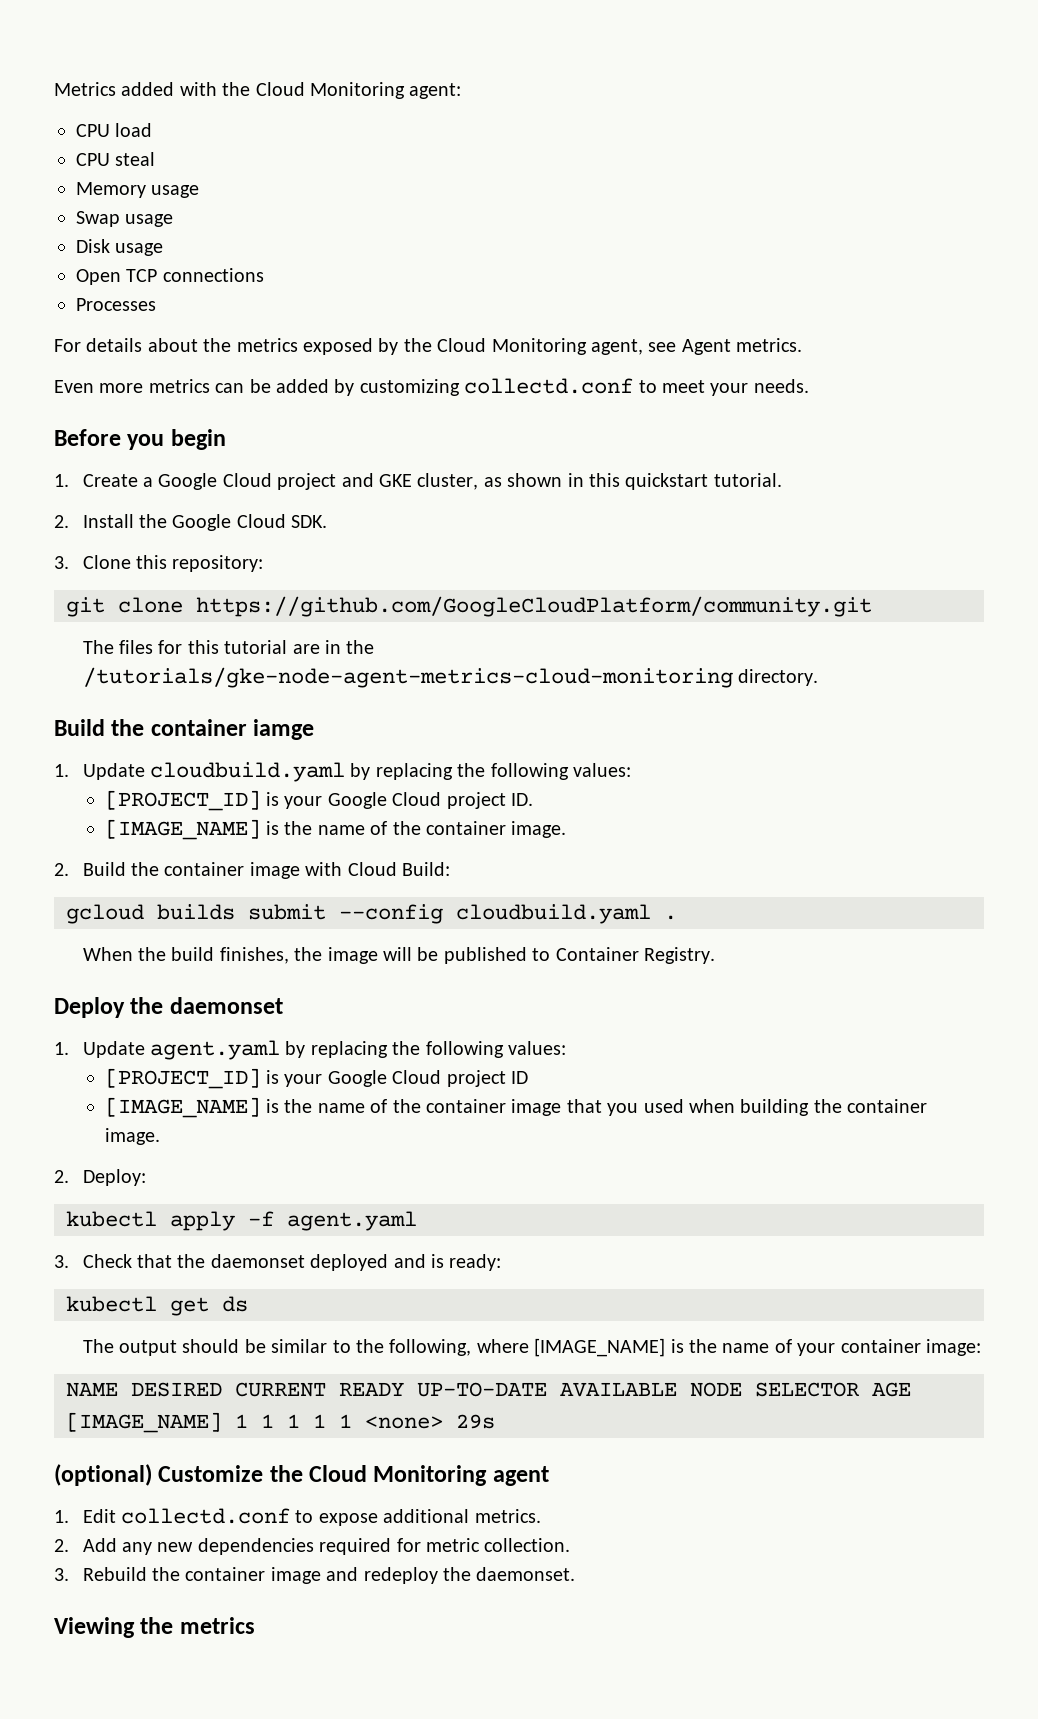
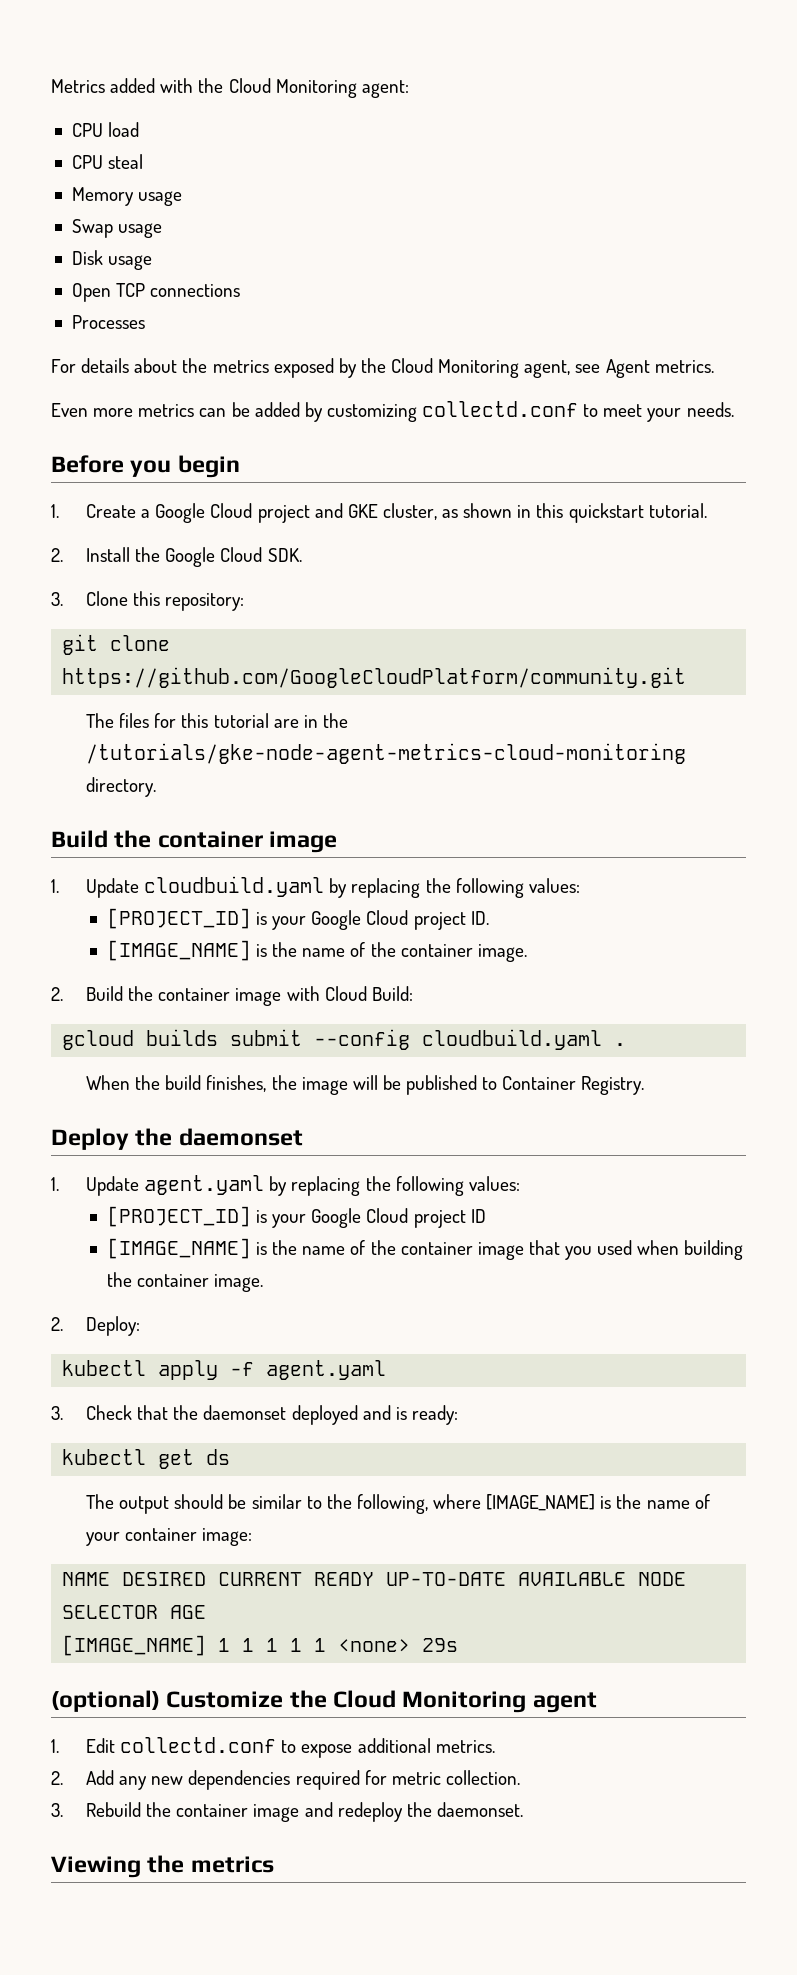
  The files for this tutorial are in the /tutorials/gke-node-agent-metrics-cloud-monitoring directory.
- Build the container iamge
+ Build the container image

